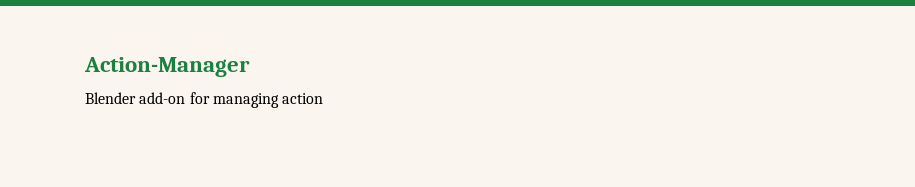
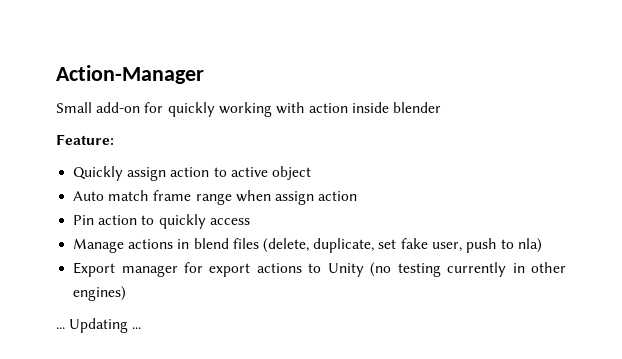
- Blender add-on for managing action
+ Small add-on for quickly working with action inside blender
+ Feature:
+ Quickly assign action to active object
+ Auto match frame range when assign action
+ Pin action to quickly access
+ Manage actions in blend files (delete, duplicate, set fake user, push to nla)
+ Export manager for export actions to Unity (no testing currently in other engines)
+ ... Updating ...

